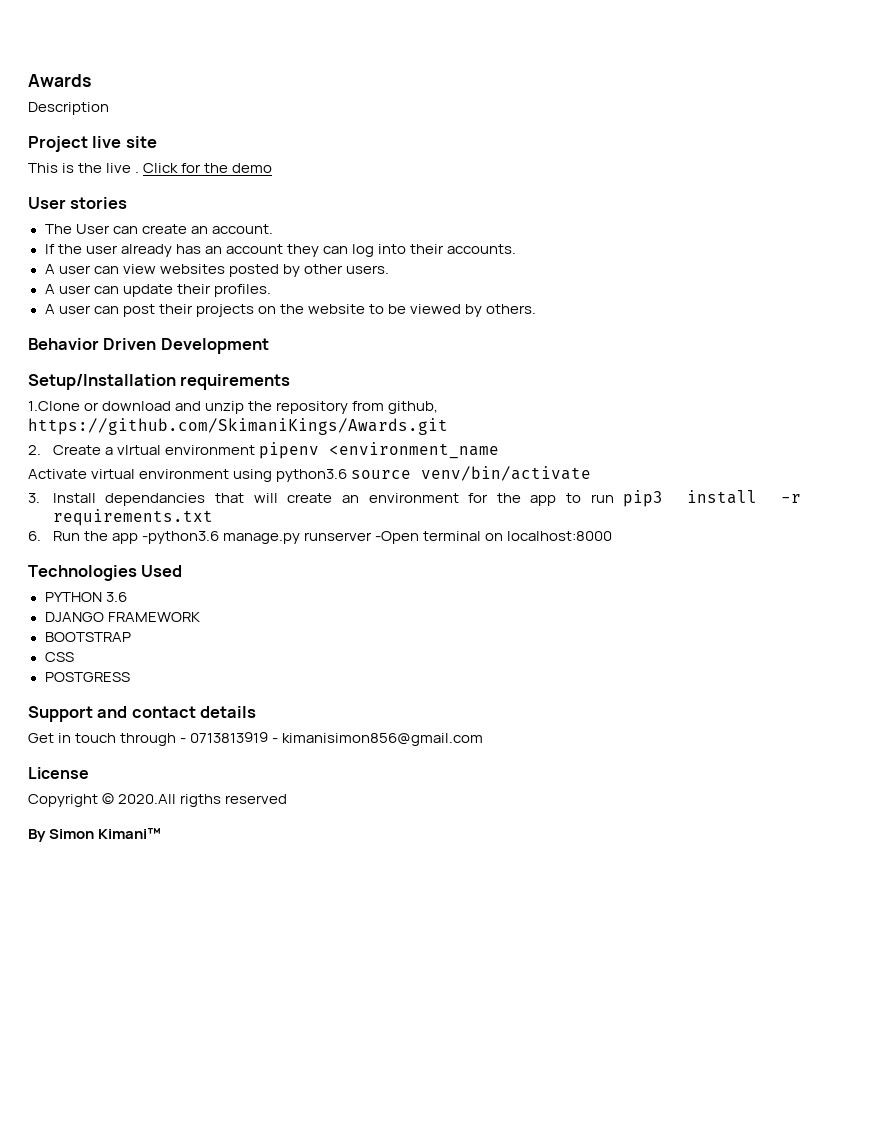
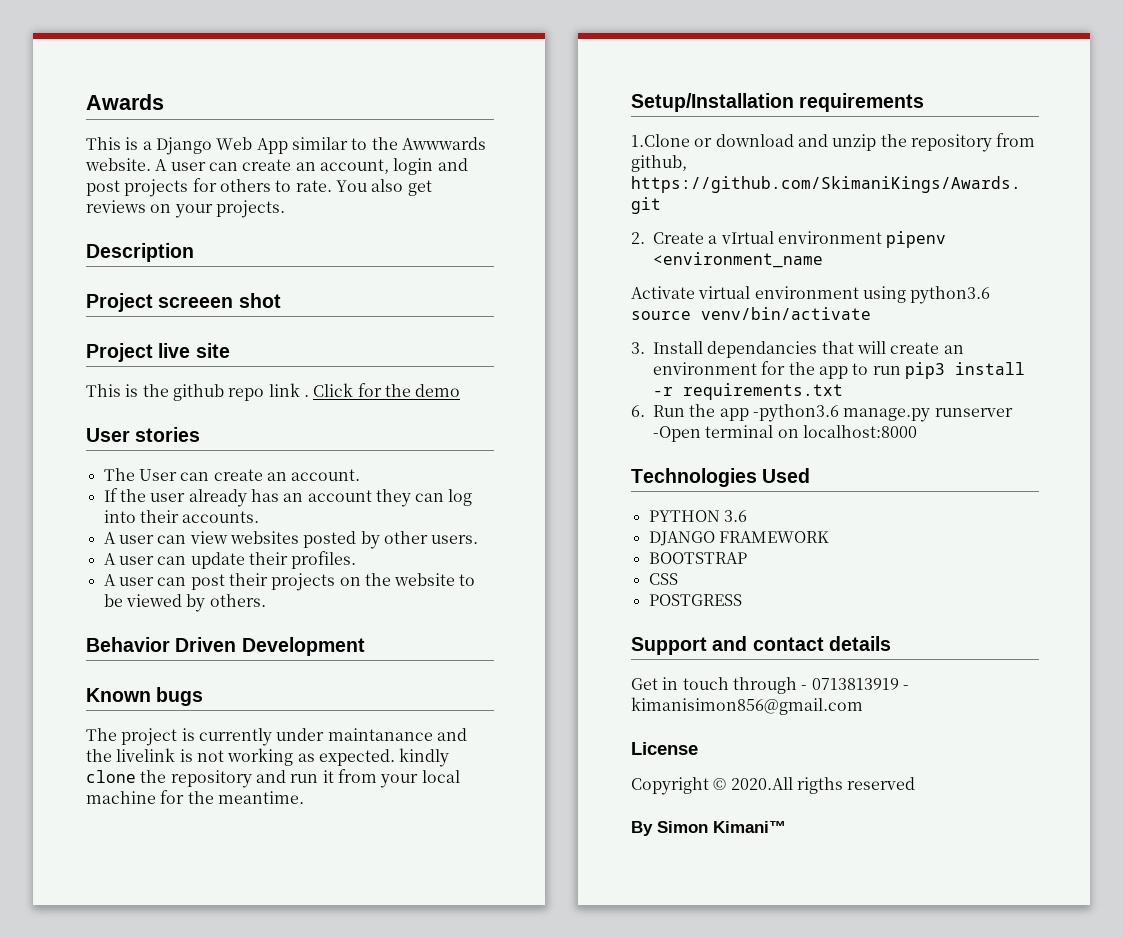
+ This is a Django Web App similar to the Awwwards website. A user can create an account, login and post projects for others to rate. You also get reviews on your projects.
  Description
+ Project screeen shot
- This is the live .
+ This is the github repo link .
+ Known bugs
+ The project is currently under maintanance and the livelink is not working as expected. kindly clone the repository and run it from your local machine for the meantime.

